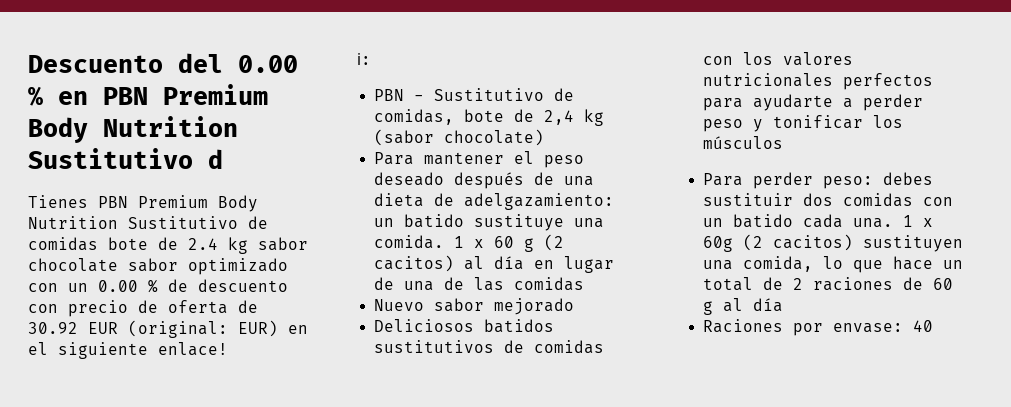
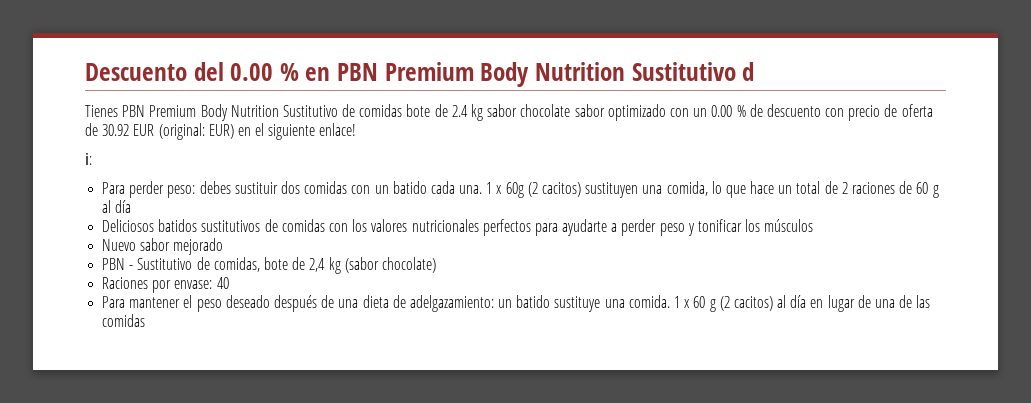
- PBN - Sustitutivo de comidas, bote de 2,4 kg (sabor chocolate)
- Para mantener el peso deseado después de una dieta de adelgazamiento: un batido sustituye una comida. 1 x 60 g (2 cacitos) al día en lugar de una de las comidas
- Nuevo sabor mejorado
- Deliciosos batidos sustitutivos de comidas con los valores nutricionales perfectos para ayudarte a perder peso y tonificar los músculos
+ Deliciosos batidos sustitutivos de comidas con los valores nutricionales perfectos para ayudarte a perder peso y tonificar los músculos
+ Nuevo sabor mejorado
+ PBN - Sustitutivo de comidas, bote de 2,4 kg (sabor chocolate)
  Raciones por envase: 40
+ Para mantener el peso deseado después de una dieta de adelgazamiento: un batido sustituye una comida. 1 x 60 g (2 cacitos) al día en lugar de una de las comidas

